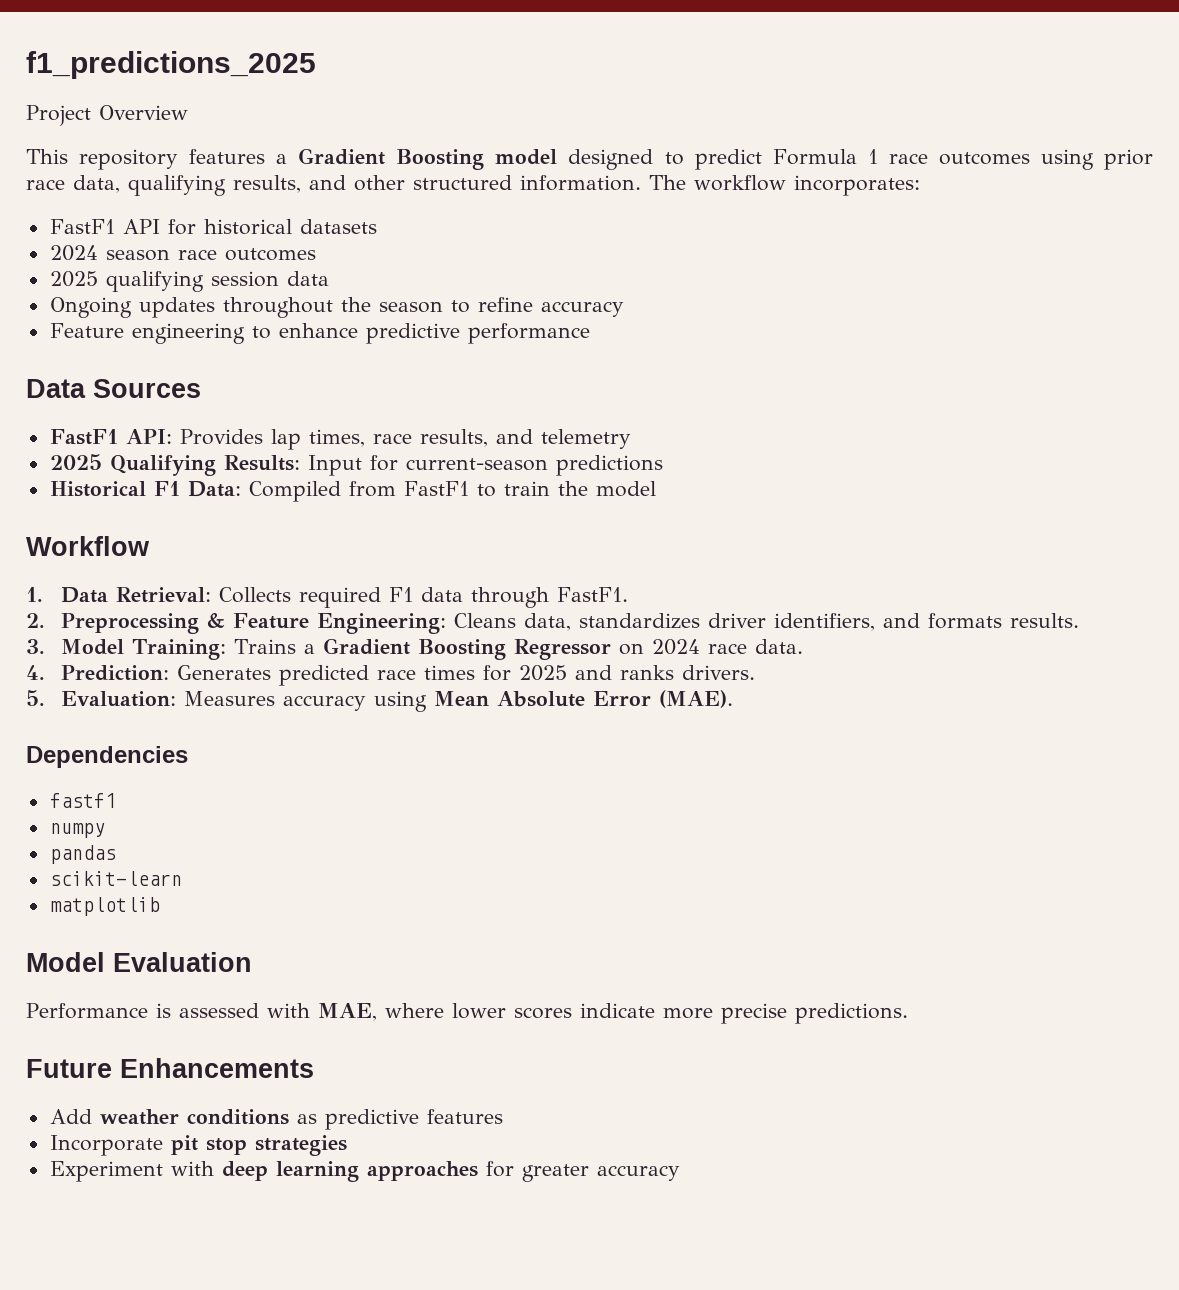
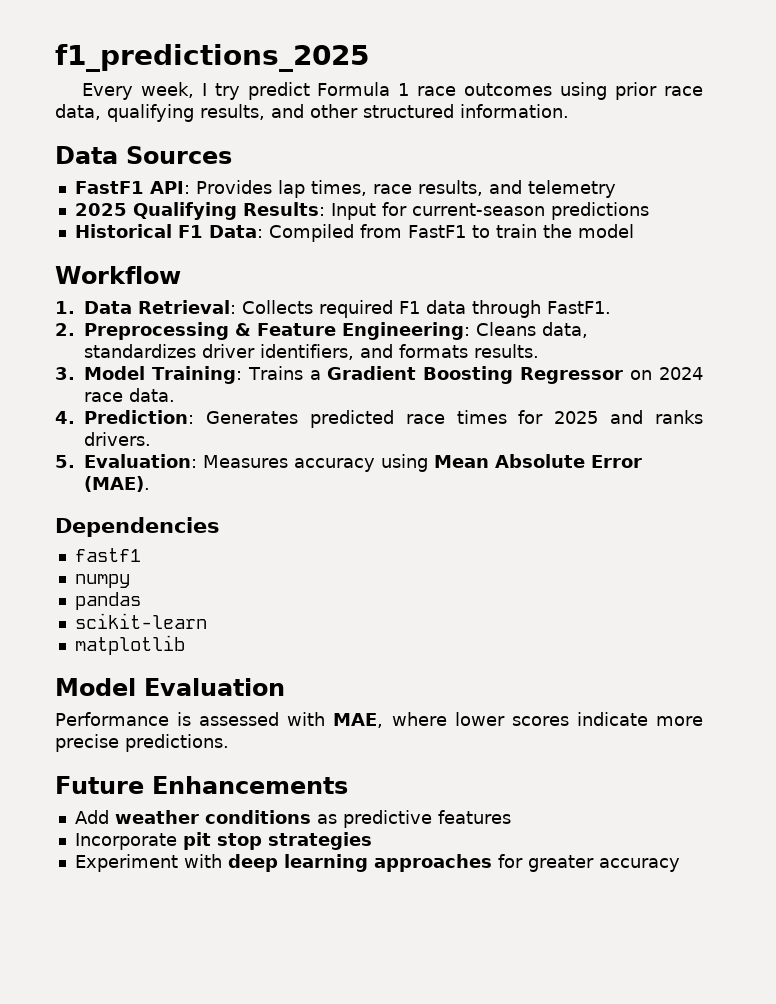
- Project Overview
- This repository features a Gradient Boosting model designed to predict Formula 1 race outcomes using prior race data, qualifying results, and other structured information. The workflow incorporates:
- FastF1 API for historical datasets
- 2024 season race outcomes
- 2025 qualifying session data
- Ongoing updates throughout the season to refine accuracy
- Feature engineering to enhance predictive performance
+ Every week, I try predict Formula 1 race outcomes using prior race data, qualifying results, and other structured information.

